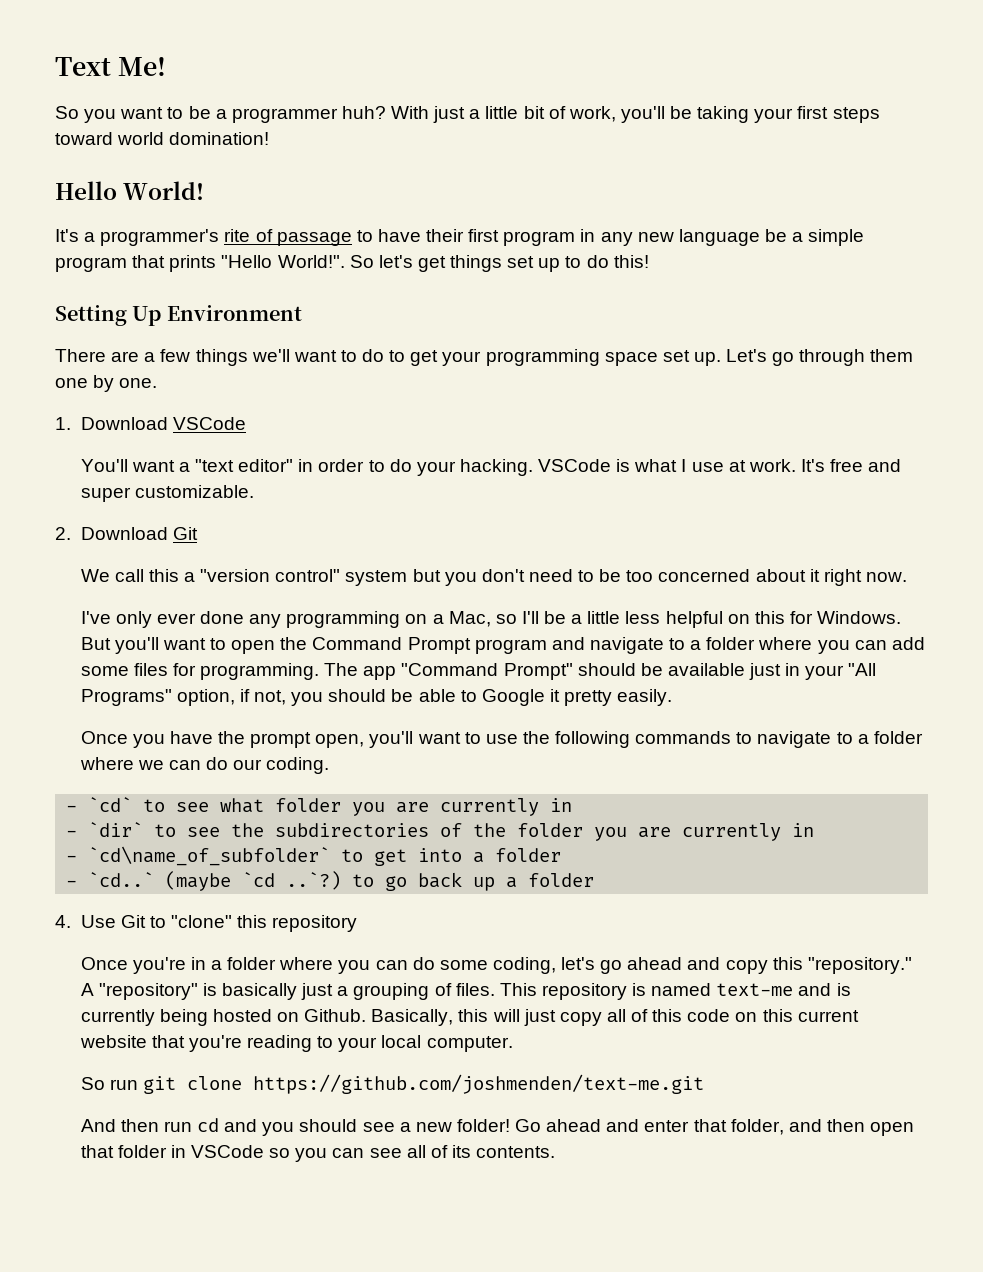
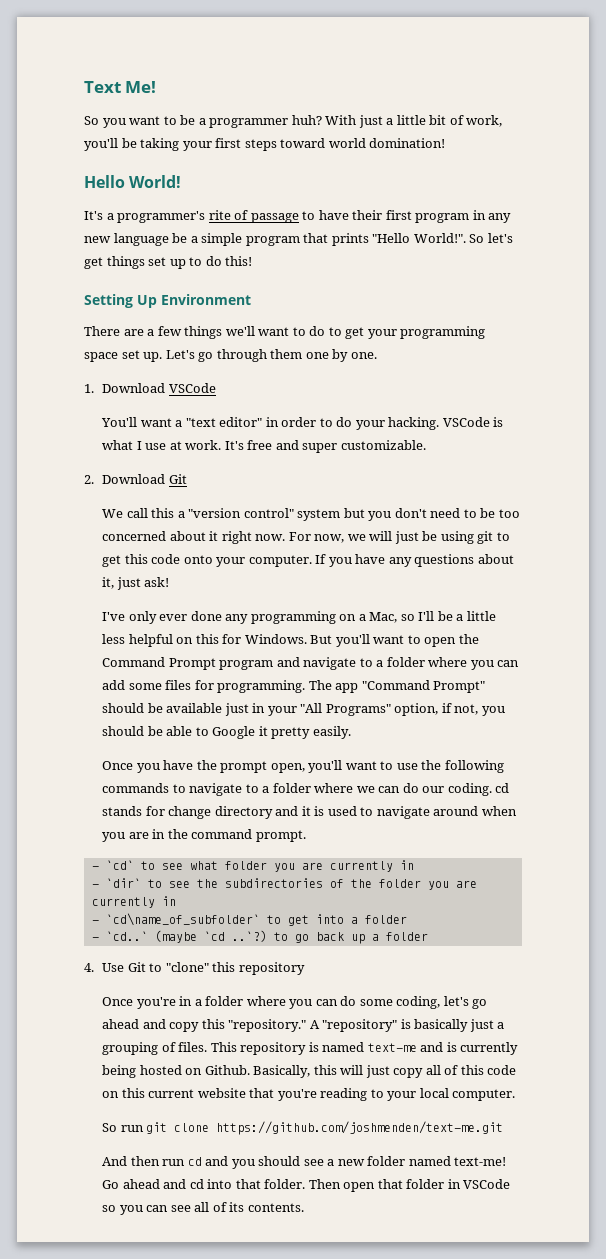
+ For now, we will just be using git to get this code onto your computer. If you have any questions about it, just ask!
- Once you have the prompt open, you'll want to use the following commands to navigate to a folder where we can do our coding.
+ Once you have the prompt open, you'll want to use the following commands to navigate to a folder where we can do our coding. cd stands for change directory and it is used to navigate around when you are in the command prompt.
- And then run cd and you should see a new folder! Go ahead and enter that folder, and then open that folder in VSCode so you can see all of its contents.
+ And then run cd and you should see a new folder named text-me! Go ahead and cd into that folder. Then open that folder in VSCode so you can see all of its contents.

